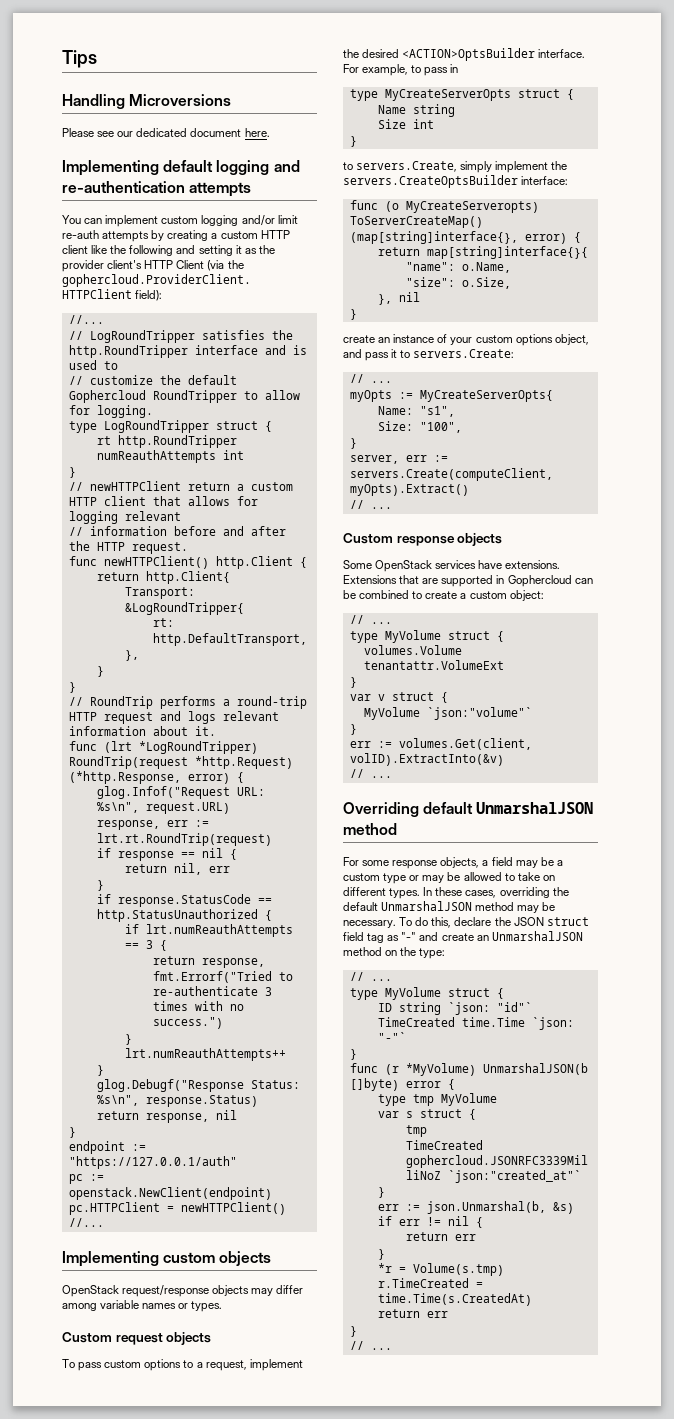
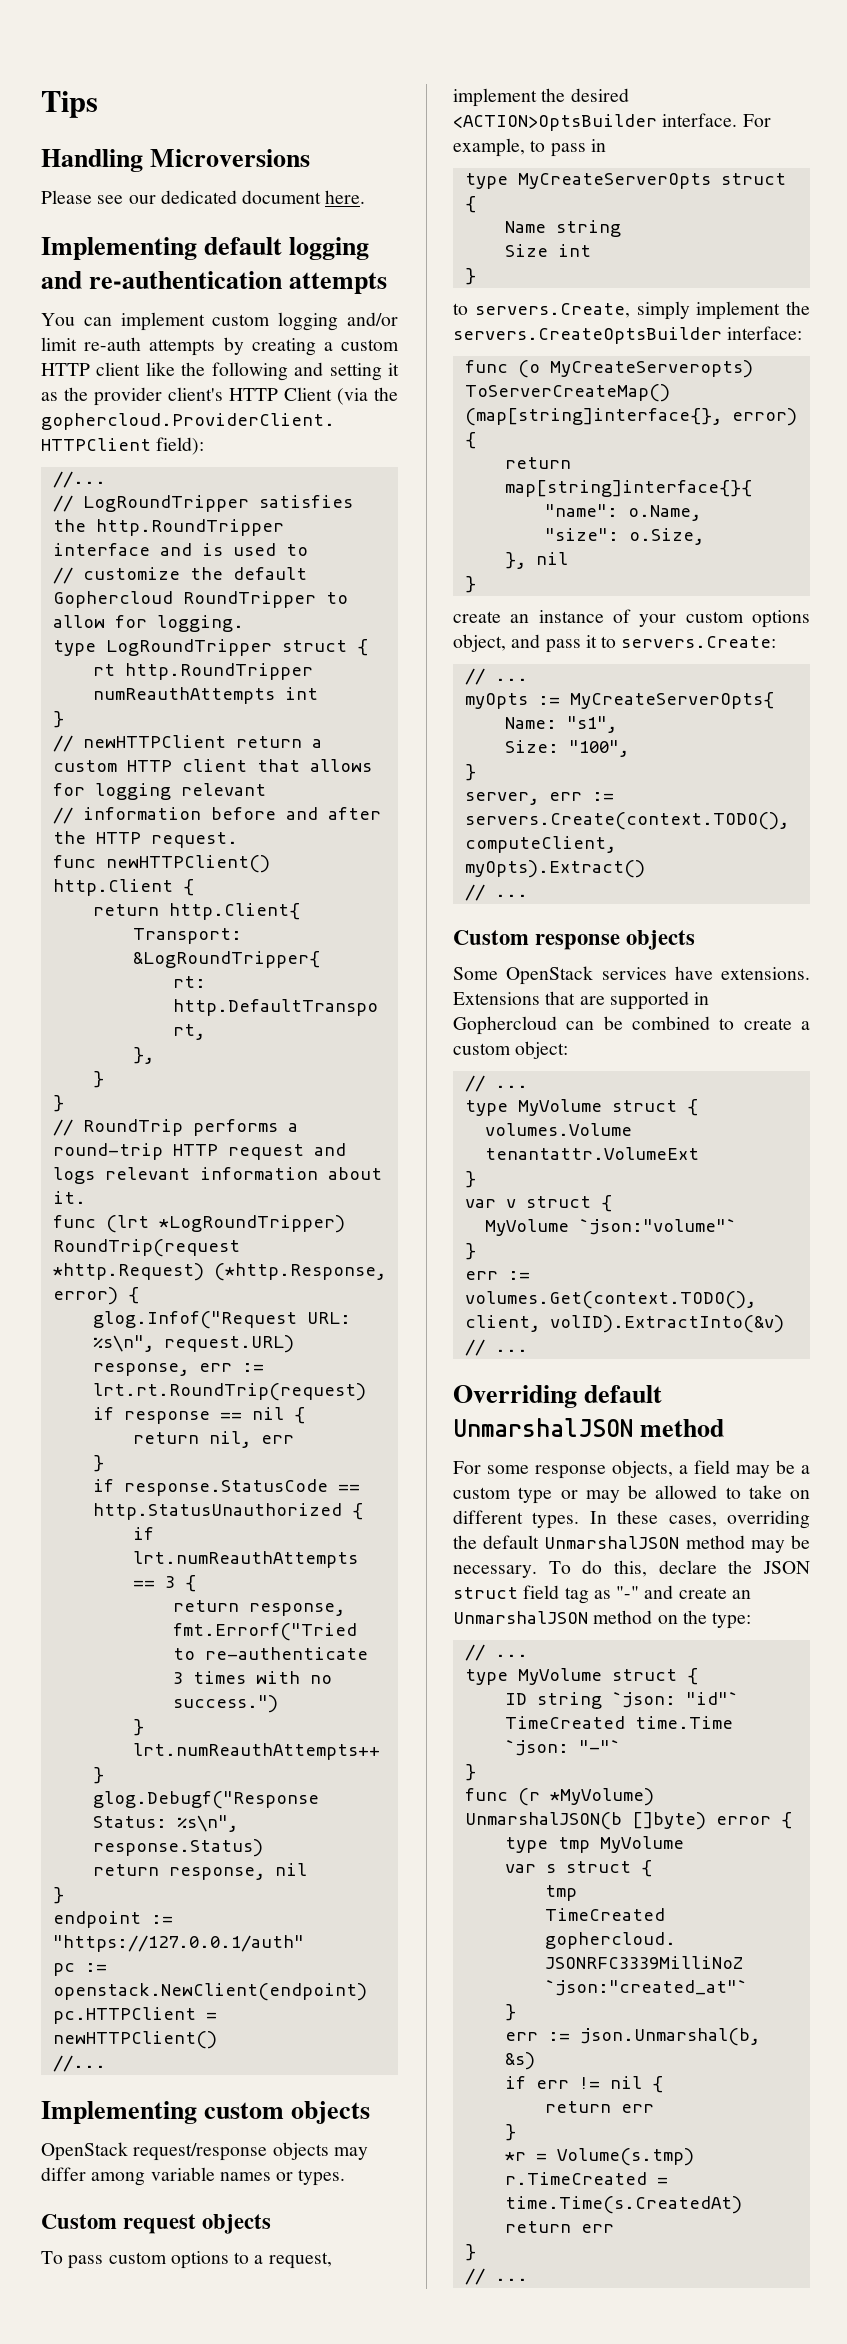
- server, err := servers.Create(computeClient, myOpts).Extract()
+ server, err := servers.Create(context.TODO(), computeClient, myOpts).Extract()
- err := volumes.Get(client, volID).ExtractInto(&v)
+ err := volumes.Get(context.TODO(), client, volID).ExtractInto(&v)

